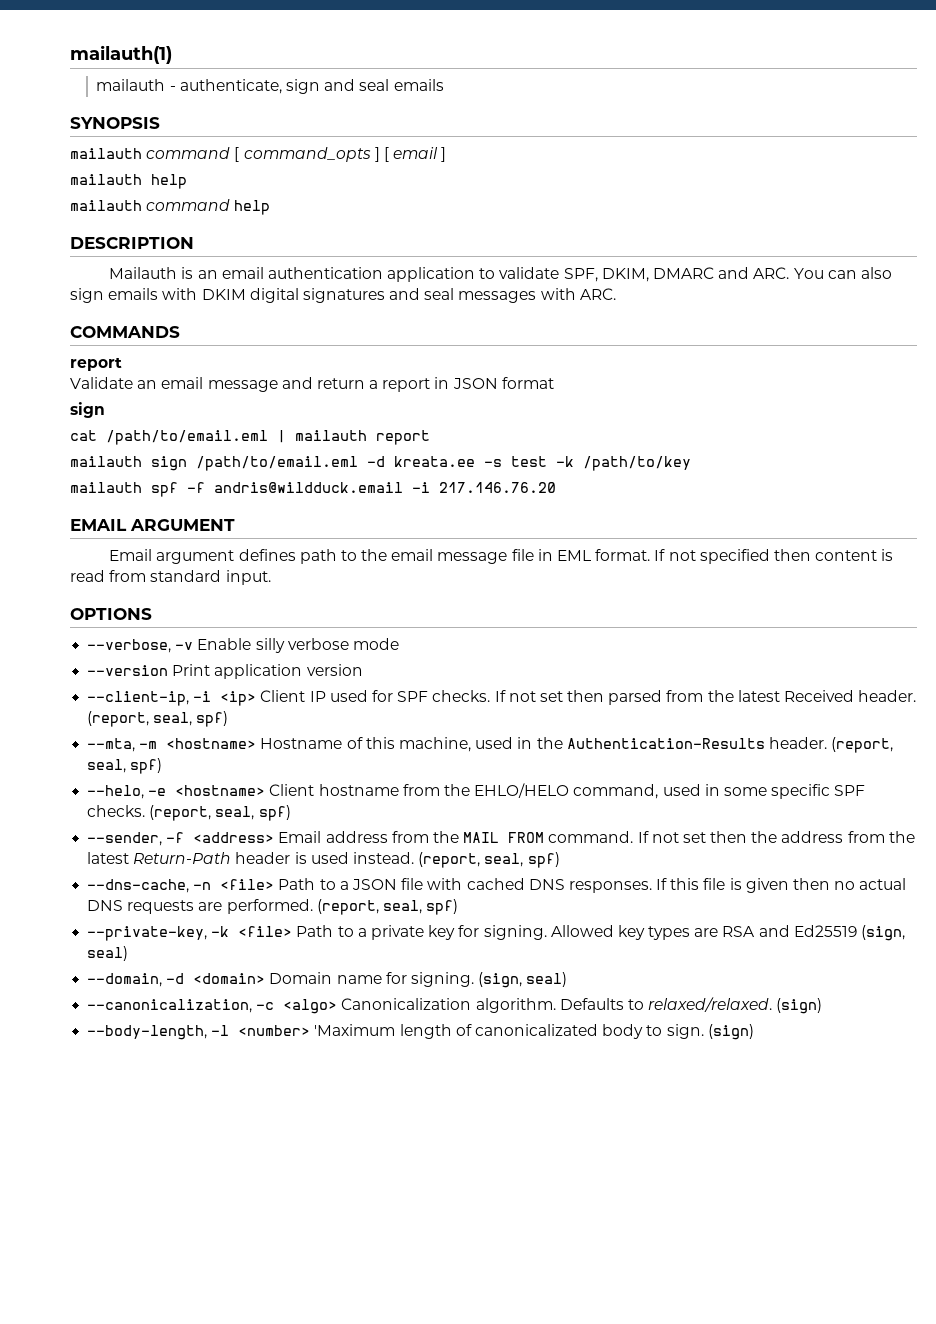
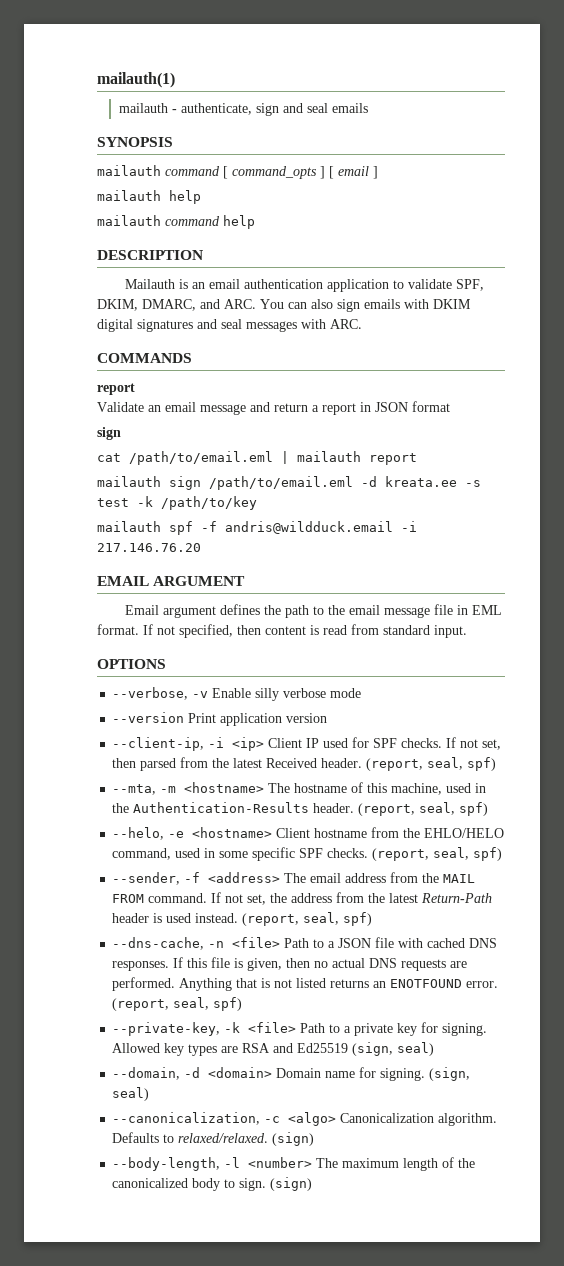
- Mailauth is an email authentication application to validate SPF, DKIM, DMARC and ARC. You can also sign emails with DKIM digital signatures and seal messages with ARC.
+ Mailauth is an email authentication application to validate SPF, DKIM, DMARC, and ARC. You can also sign emails with DKIM digital signatures and seal messages with ARC.
- Email argument defines path to the email message file in EML format.
+ Email argument defines the path to the email message file in EML format.
- If not specified then content is read from standard input.
+ If not specified, then content is read from standard input.
- If not set then parsed from the latest Received header.
+ If not set, then parsed from the latest Received header.
- --mta, -m <hostname> Hostname of this machine, used in the Authentication-Results header.
+ --mta, -m <hostname> The hostname of this machine, used in the Authentication-Results header.
- --sender, -f <address> Email address from the MAIL FROM command.
+ --sender, -f <address> The email address from the MAIL FROM command.
- If not set then the address from the latest Return-Path header is used instead.
+ If not set, the address from the latest Return-Path header is used instead.
- If this file is given then no actual DNS requests are performed.
+ If this file is given, then no actual DNS requests are performed.
+ Anything that is not listed returns an ENOTFOUND error.
- --body-length, -l <number> 'Maximum length of canonicalizated body to sign.
+ --body-length, -l <number> The maximum length of the canonicalized body to sign.

